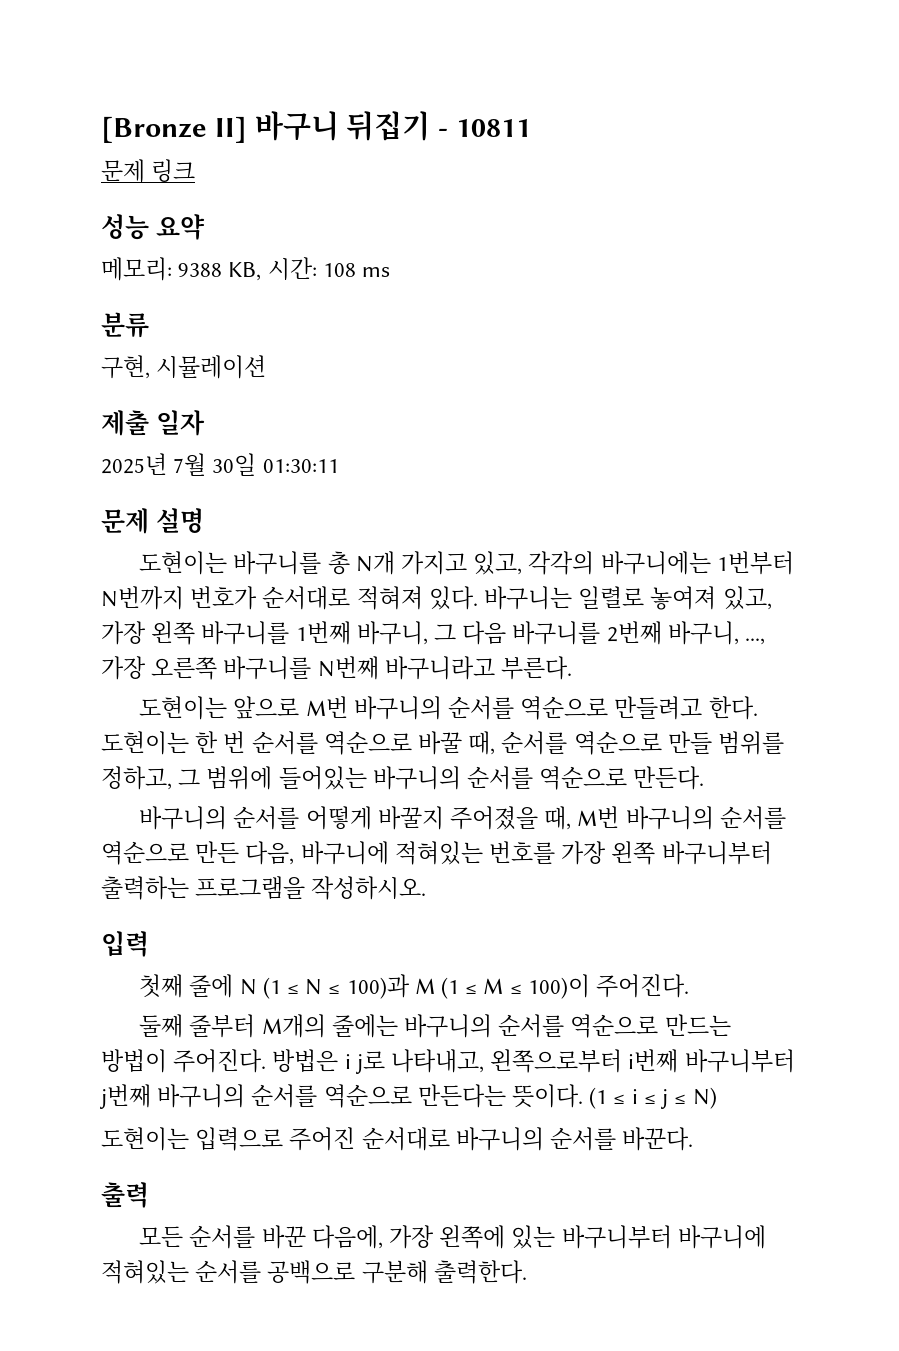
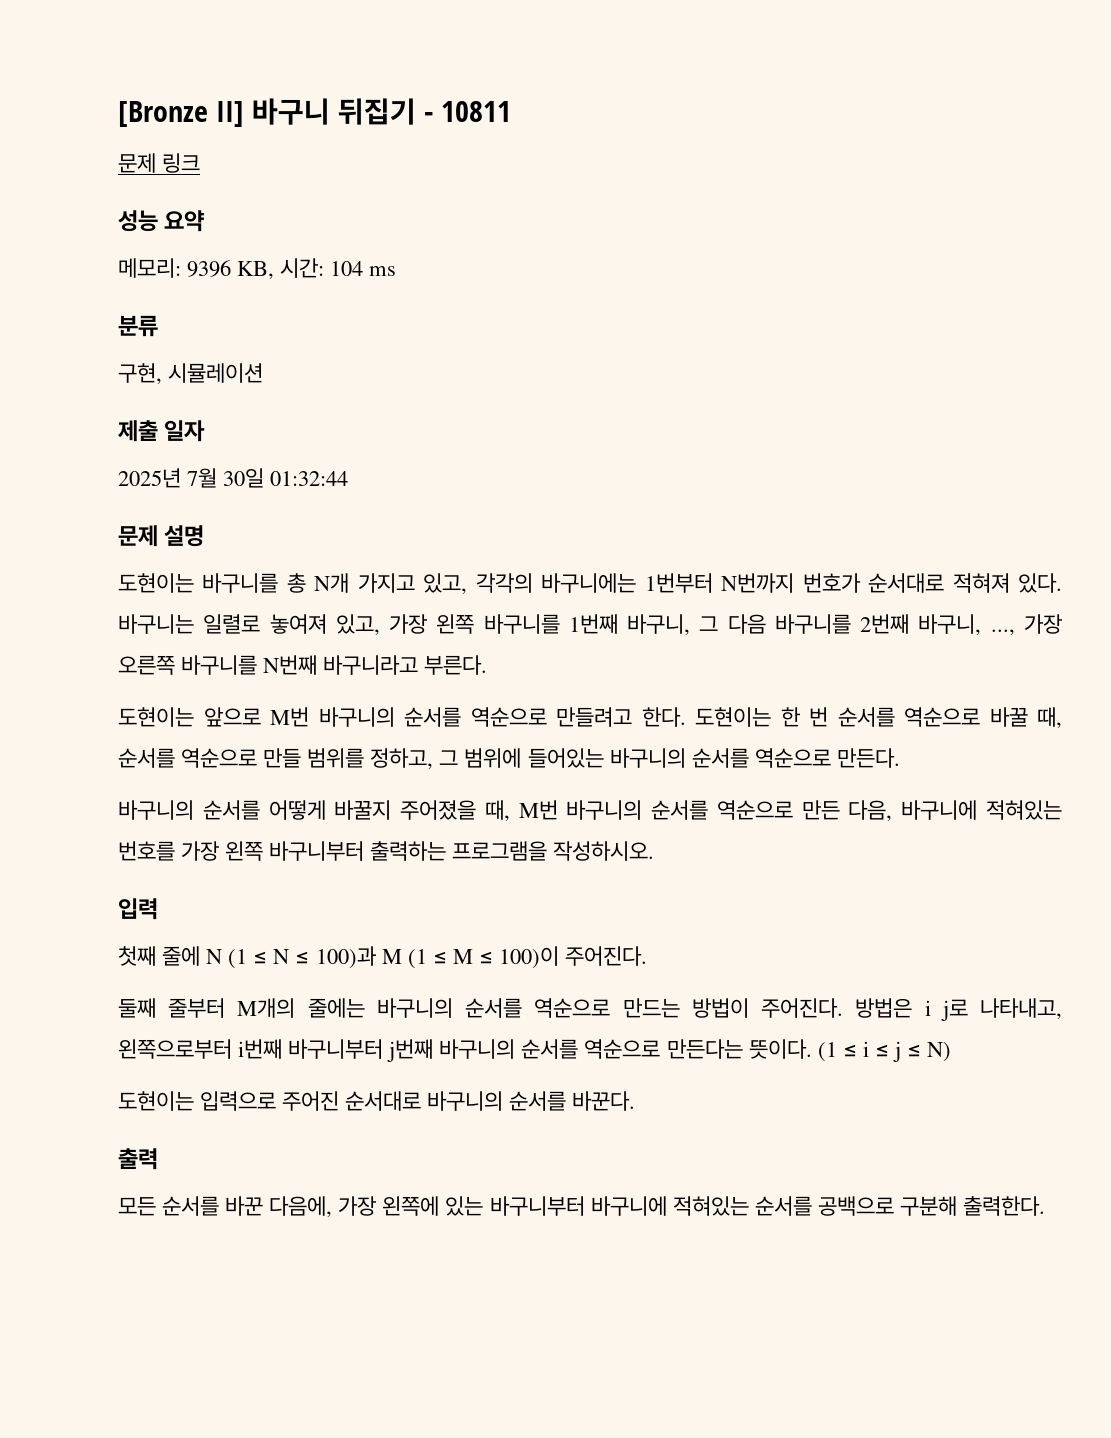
- 메모리: 9388 KB, 시간: 108 ms
+ 메모리: 9396 KB, 시간: 104 ms
- 2025년 7월 30일 01:30:11
+ 2025년 7월 30일 01:32:44

